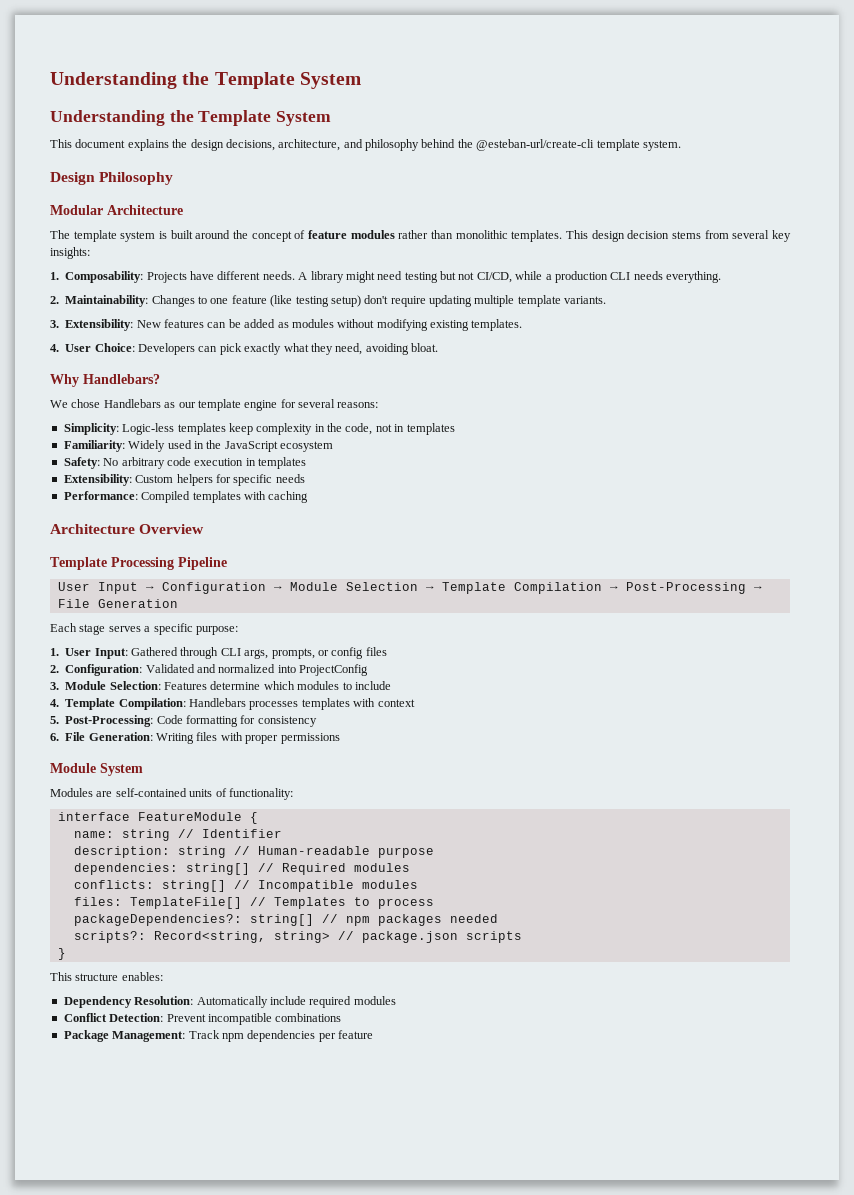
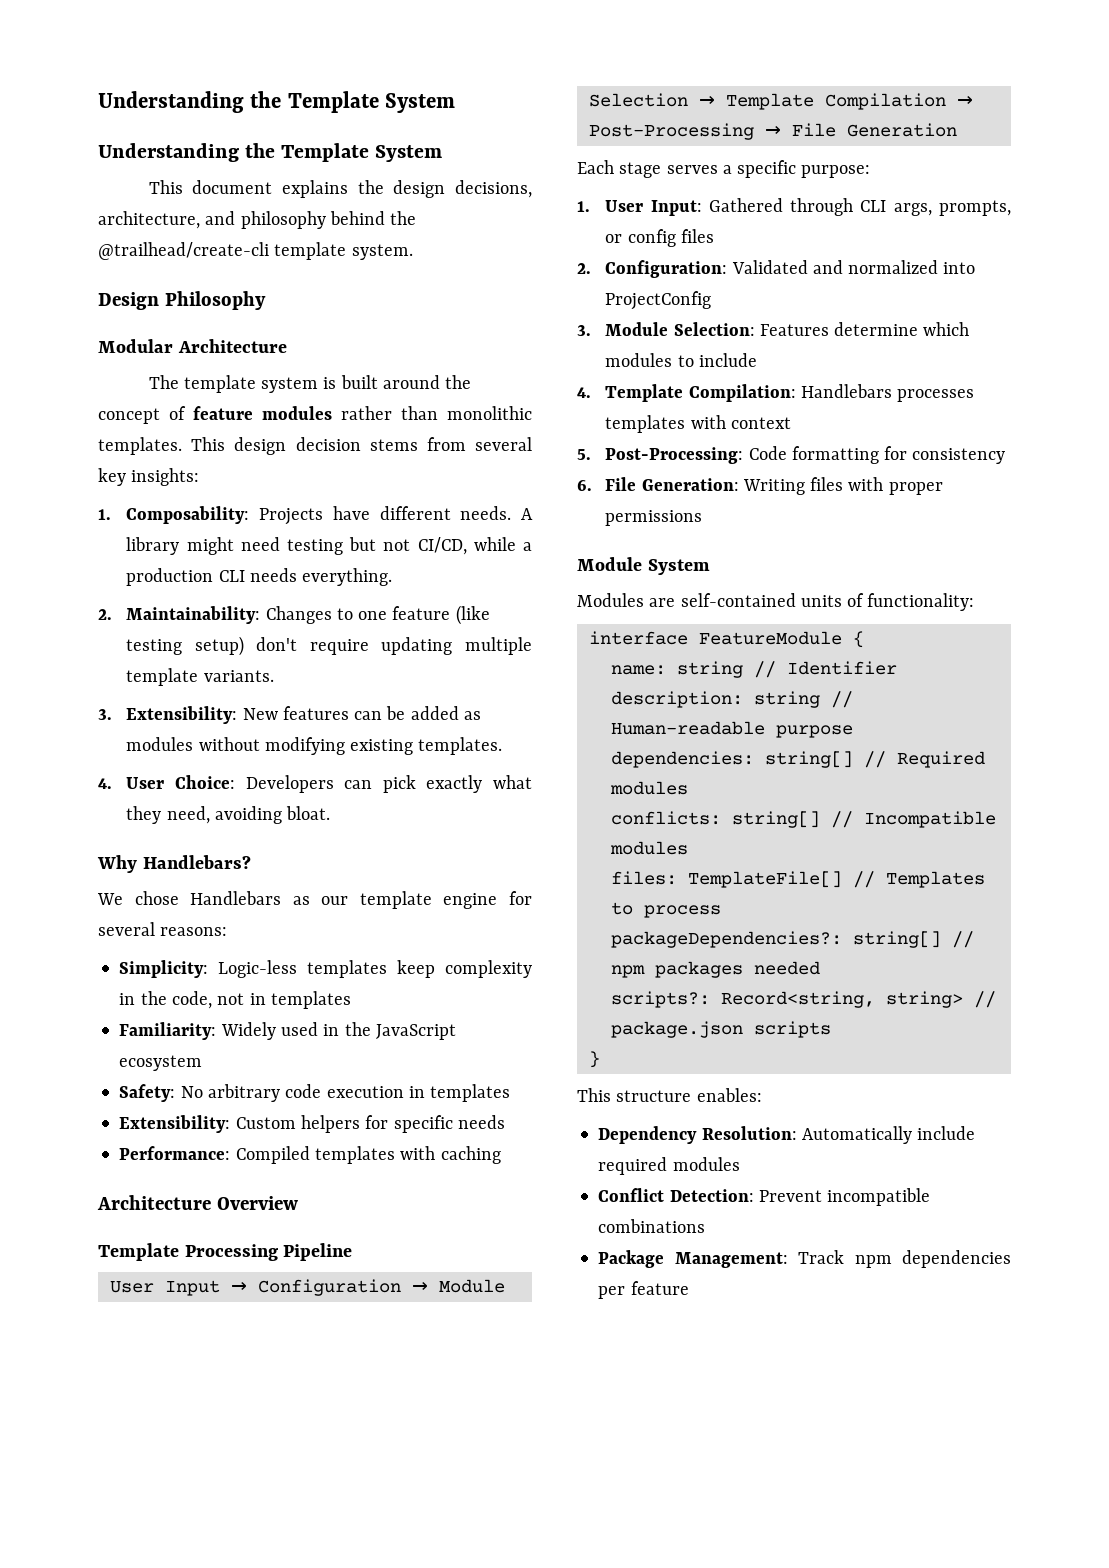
- This document explains the design decisions, architecture, and philosophy behind the @esteban-url/create-cli template system.
+ This document explains the design decisions, architecture, and philosophy behind the @trailhead/create-cli template system.

